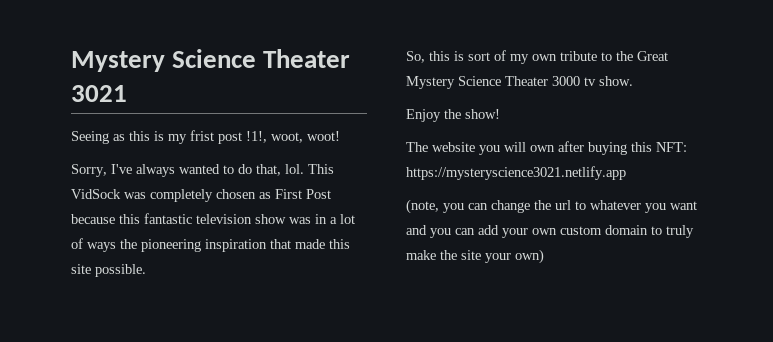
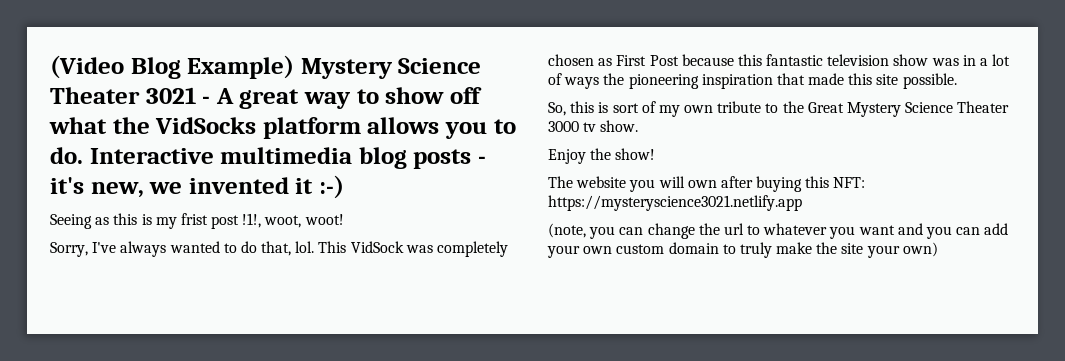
- Mystery Science Theater 3021
+ (Video Blog Example) Mystery Science Theater 3021 - A great way to show off what the VidSocks platform allows you to do. Interactive multimedia blog posts - it's new, we invented it :-)

